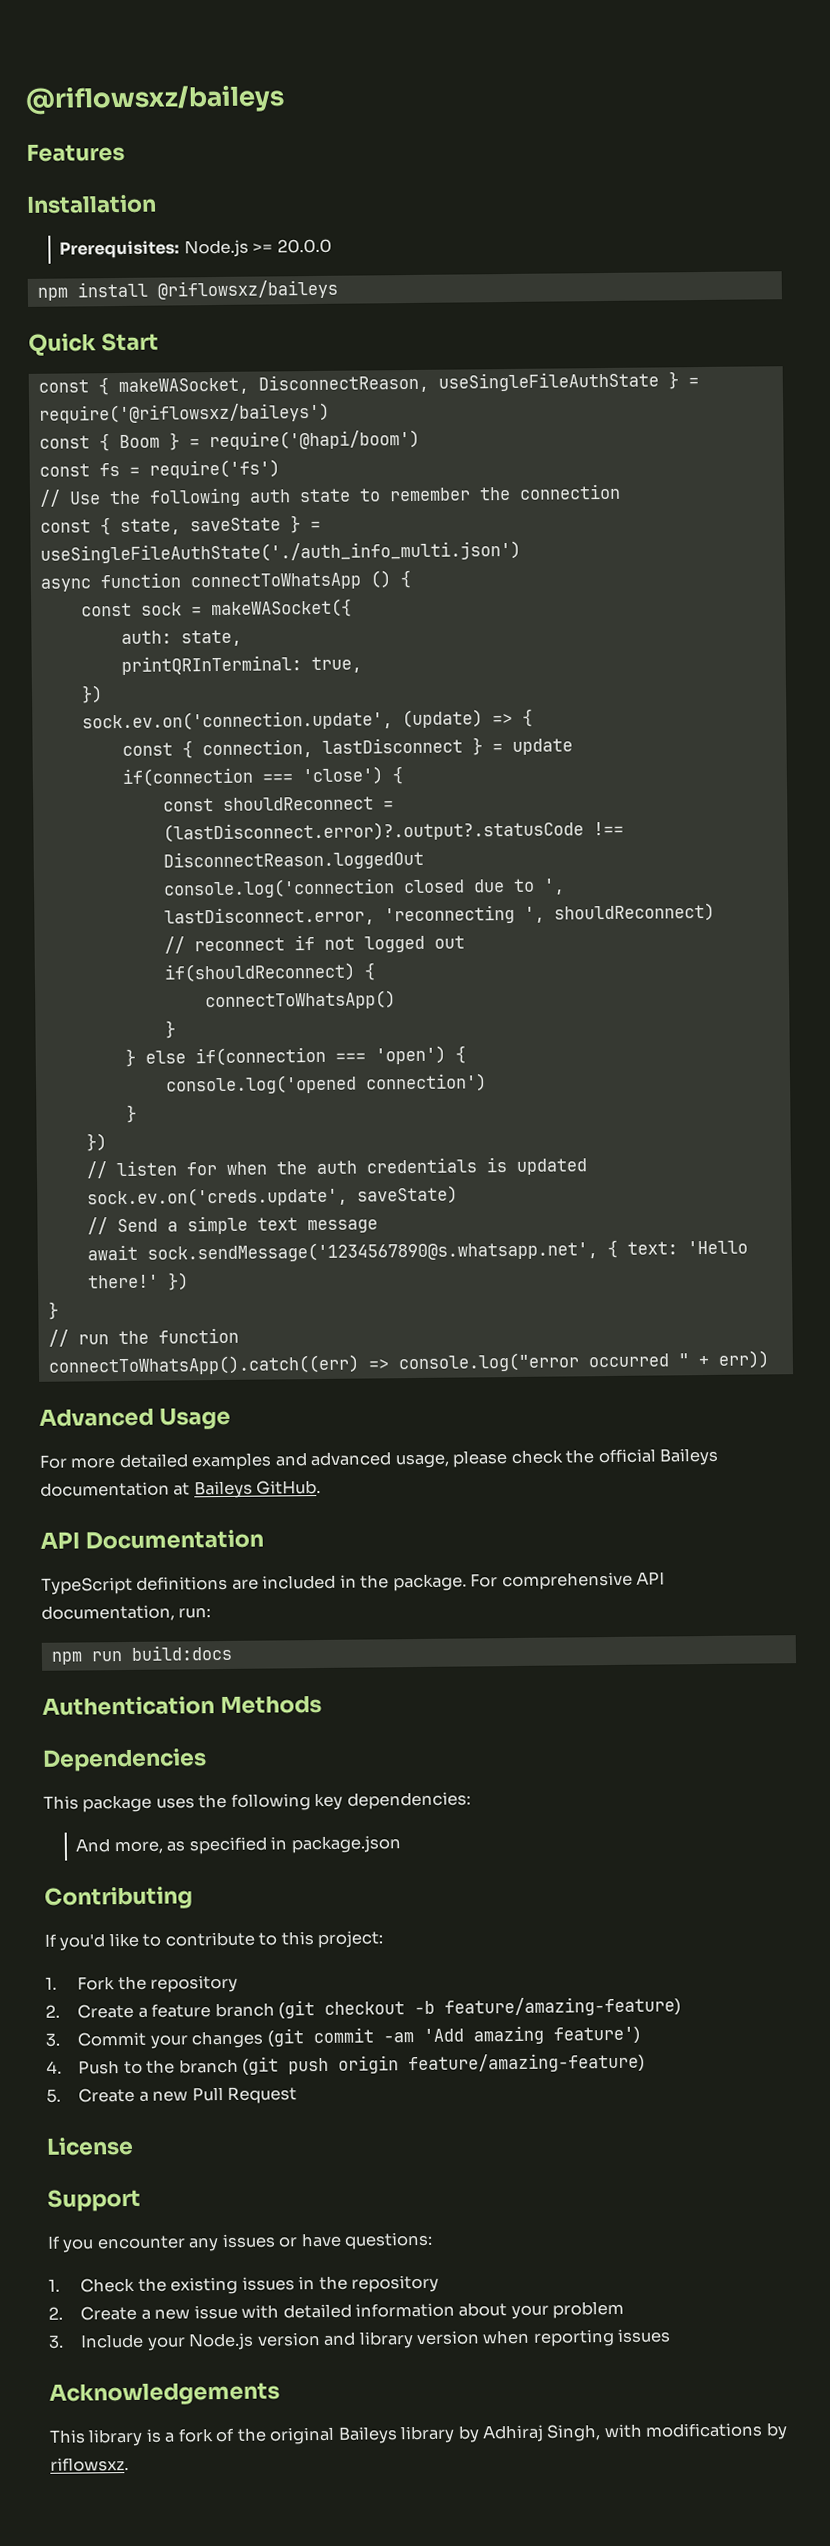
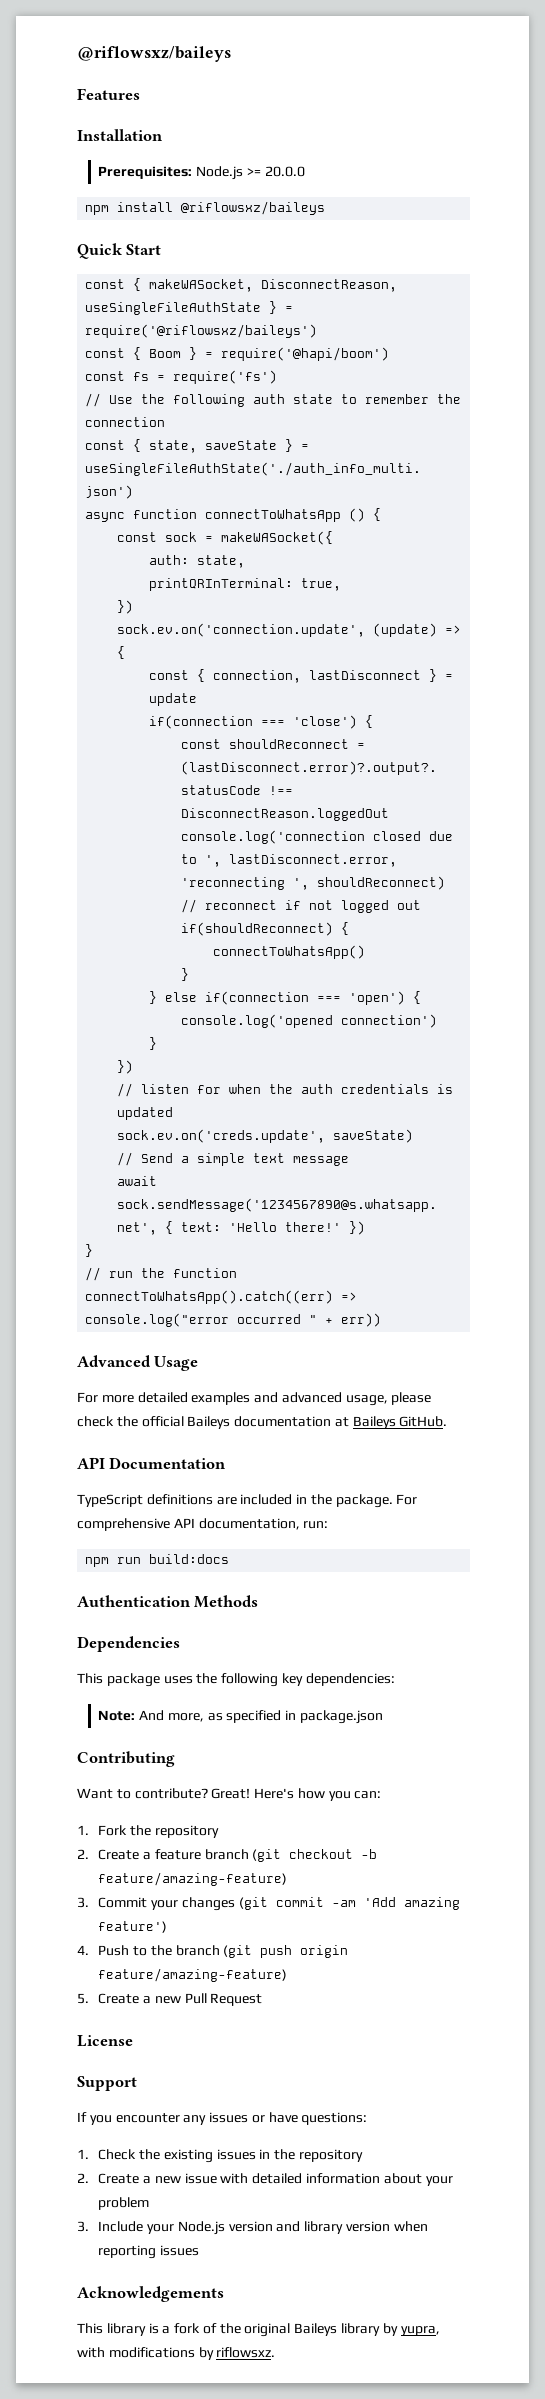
- And more, as specified in package.json
+ Note: And more, as specified in package.json
- If you'd like to contribute to this project:
+ Want to contribute? Great! Here's how you can:
- This library is a fork of the original Baileys library by Adhiraj Singh, with modifications by riflowsxz.
+ This library is a fork of the original Baileys library by yupra, with modifications by riflowsxz.

